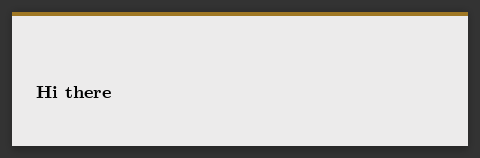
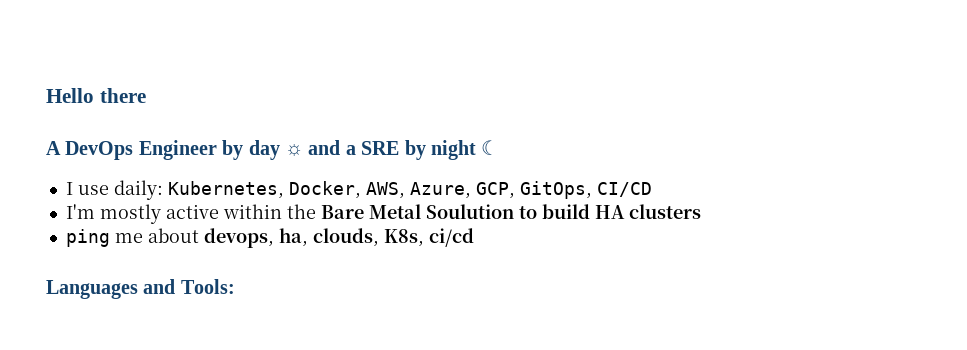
- Hi there
+ Hello there
+ A DevOps Engineer by day ☼ and a SRE by night ☾
+ I use daily: Kubernetes, Docker, AWS, Azure, GCP, GitOps, CI/CD
+ I'm mostly active within the Bare Metal Soulution to build HA clusters
+ ping me about devops, ha, clouds, K8s, ci/cd
+ Languages and Tools:

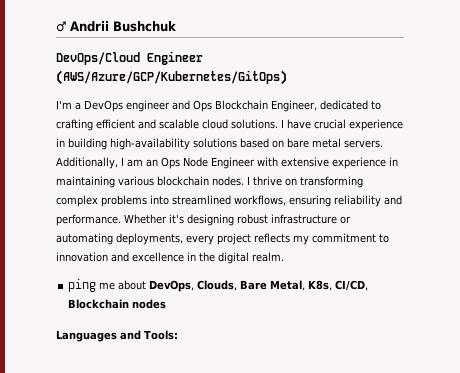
- Hello there
- A DevOps Engineer by day ☼ and a SRE by night ☾
- I use daily: Kubernetes, Docker, AWS, Azure, GCP, GitOps, CI/CD
- I'm mostly active within the Bare Metal Soulution to build HA clusters
- ping me about devops, ha, clouds, K8s, ci/cd
+ ♂ Andrii Bushchuk
+ DevOps/Cloud Engineer (AWS/Azure/GCP/Kubernetes/GitOps)
+ I'm a DevOps engineer and Ops Blockchain Engineer, dedicated to crafting efficient and scalable cloud solutions. I have crucial experience in building high-availability solutions based on bare metal servers. Additionally, I am an Ops Node Engineer with extensive experience in maintaining various blockchain nodes. I thrive on transforming complex problems into streamlined workflows, ensuring reliability and performance. Whether it's designing robust infrastructure or automating deployments, every project reflects my commitment to innovation and excellence in the digital realm.
+ ping me about DevOps, Clouds, Bare Metal, K8s, CI/CD, Blockchain nodes

